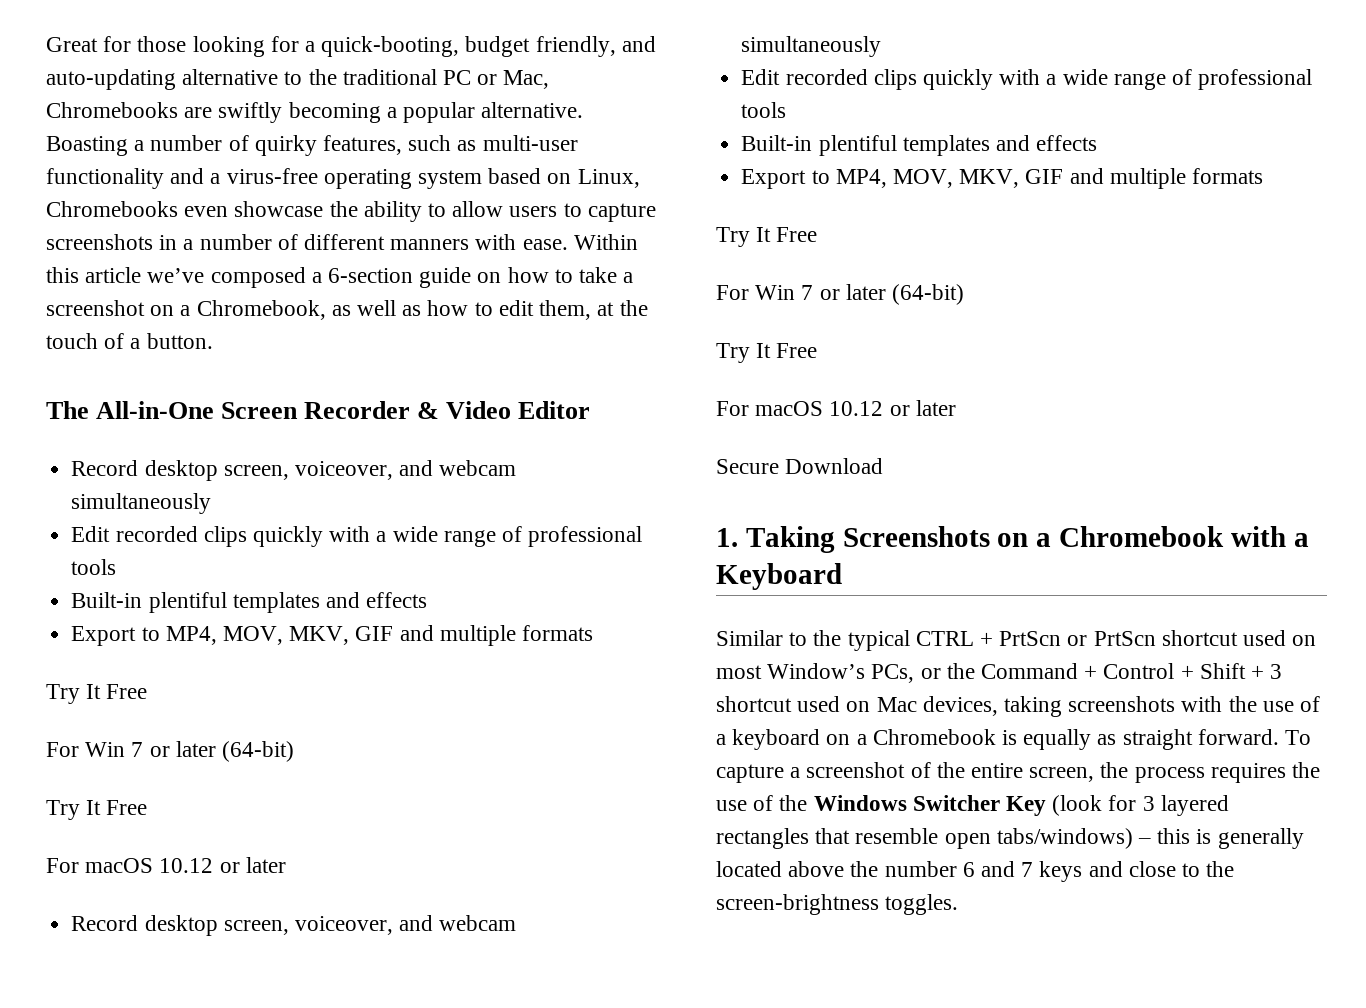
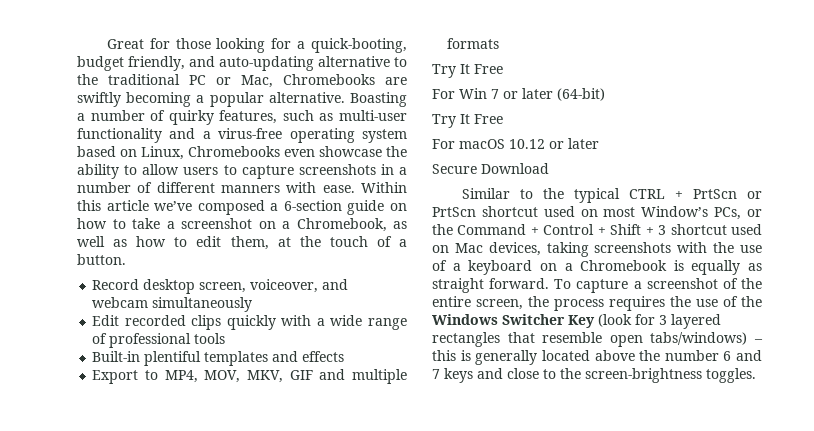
- The All-in-One Screen Recorder & Video Editor
- Record desktop screen, voiceover, and webcam simultaneously
- Edit recorded clips quickly with a wide range of professional tools
- Built-in plentiful templates and effects
- Export to MP4, MOV, MKV, GIF and multiple formats
- Try It Free
- For Win 7 or later (64-bit)
- Try It Free
- For macOS 10.12 or later
- 1. Taking Screenshots on a Chromebook with a Keyboard

